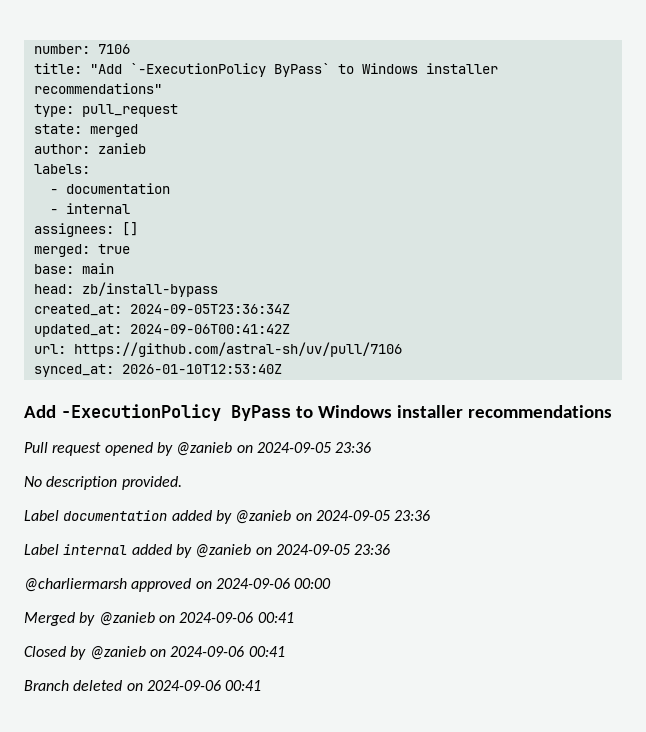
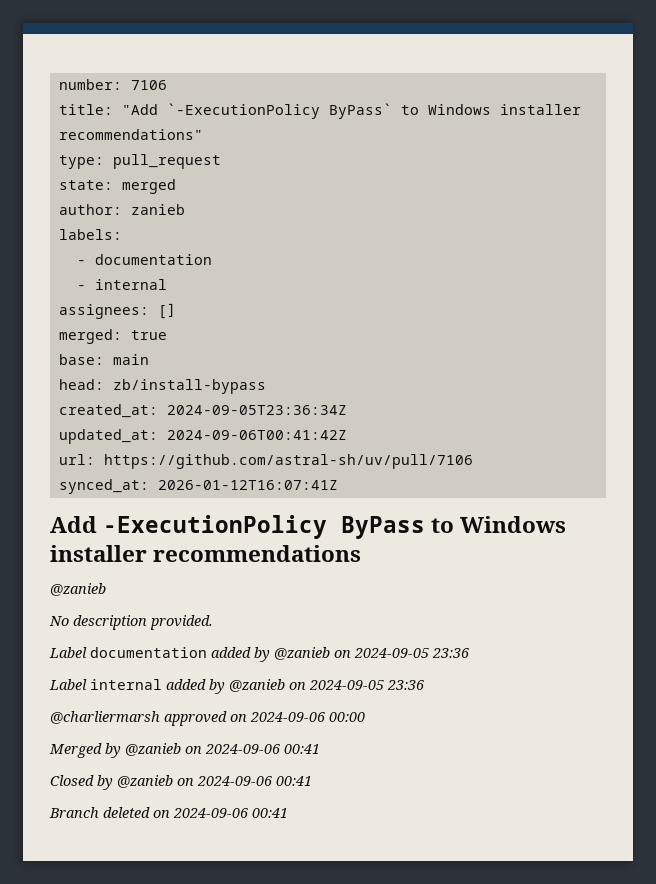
- synced_at: 2026-01-10T12:53:40Z
+ synced_at: 2026-01-12T16:07:41Z
  Add -ExecutionPolicy ByPass to Windows installer recommendations
- Pull request opened by @zanieb on 2024-09-05 23:36
+ @zanieb

